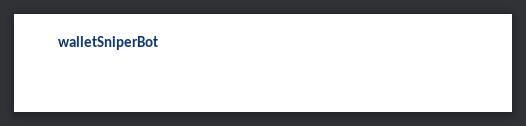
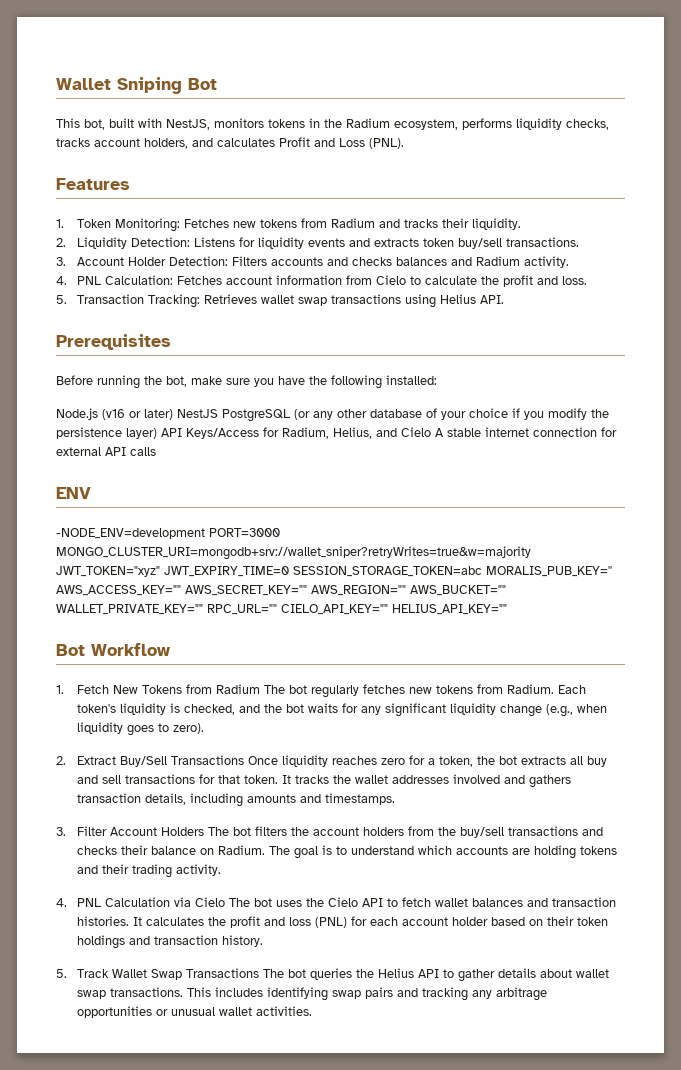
- walletSniperBot
+ Wallet Sniping Bot
+ This bot, built with NestJS, monitors tokens in the Radium ecosystem, performs liquidity checks, tracks account holders, and calculates Profit and Loss (PNL).
+ Features
+ 1. Token Monitoring: Fetches new tokens from Radium and tracks their liquidity.
+ 2. Liquidity Detection: Listens for liquidity events and extracts token buy/sell transactions.
+ 3. Account Holder Detection: Filters accounts and checks balances and Radium activity.
+ 4. PNL Calculation: Fetches account information from Cielo to calculate the profit and loss.
+ 5. Transaction Tracking: Retrieves wallet swap transactions using Helius API.
+ Prerequisites
+ Before running the bot, make sure you have the following installed:
+ Node.js (v16 or later) NestJS PostgreSQL (or any other database of your choice if you modify the persistence layer) API Keys/Access for Radium, Helius, and Cielo A stable internet connection for external API calls
+ ENV
+ -NODE_ENV=development PORT=3000 MONGO_CLUSTER_URI=mongodb+srv://wallet_sniper?retryWrites=true&w=majority JWT_TOKEN="xyz" JWT_EXPIRY_TIME=0 SESSION_STORAGE_TOKEN=abc MORALIS_PUB_KEY='' AWS_ACCESS_KEY="" AWS_SECRET_KEY="" AWS_REGION="" AWS_BUCKET="" WALLET_PRIVATE_KEY="" RPC_URL="" CIELO_API_KEY="" HELIUS_API_KEY=""
+ Bot Workflow
+ 1. Fetch New Tokens from Radium The bot regularly fetches new tokens from Radium. Each token's liquidity is checked, and the bot waits for any significant liquidity change (e.g., when liquidity goes to zero).
+ 2. Extract Buy/Sell Transactions Once liquidity reaches zero for a token, the bot extracts all buy and sell transactions for that token. It tracks the wallet addresses involved and gathers transaction details, including amounts and timestamps.
+ 3. Filter Account Holders The bot filters the account holders from the buy/sell transactions and checks their balance on Radium. The goal is to understand which accounts are holding tokens and their trading activity.
+ 4. PNL Calculation via Cielo The bot uses the Cielo API to fetch wallet balances and transaction histories. It calculates the profit and loss (PNL) for each account holder based on their token holdings and transaction history.
+ 5. Track Wallet Swap Transactions The bot queries the Helius API to gather details about wallet swap transactions. This includes identifying swap pairs and tracking any arbitrage opportunities or unusual wallet activities.

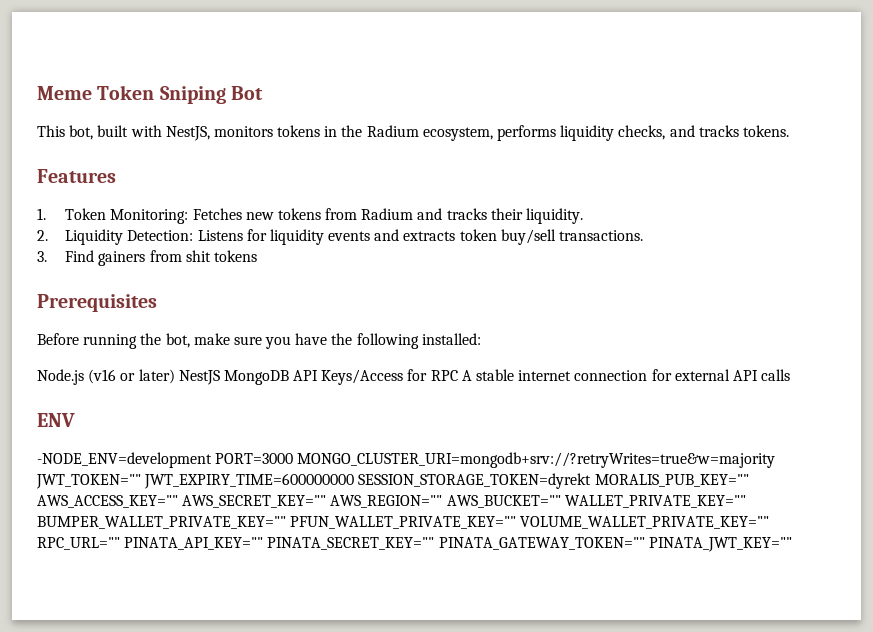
- Wallet Sniping Bot
+ Meme Token Sniping Bot
- This bot, built with NestJS, monitors tokens in the Radium ecosystem, performs liquidity checks, tracks account holders, and calculates Profit and Loss (PNL).
+ This bot, built with NestJS, monitors tokens in the Radium ecosystem, performs liquidity checks, and tracks tokens.
- 3. Account Holder Detection: Filters accounts and checks balances and Radium activity.
- 4. PNL Calculation: Fetches account information from Cielo to calculate the profit and loss.
- 5. Transaction Tracking: Retrieves wallet swap transactions using Helius API.
+ 3. Find gainers from shit tokens
- Node.js (v16 or later) NestJS PostgreSQL (or any other database of your choice if you modify the persistence layer) API Keys/Access for Radium, Helius, and Cielo A stable internet connection for external API calls
+ Node.js (v16 or later) NestJS MongoDB API Keys/Access for RPC A stable internet connection for external API calls
- -NODE_ENV=development PORT=3000 MONGO_CLUSTER_URI=mongodb+srv://wallet_sniper?retryWrites=true&w=majority JWT_TOKEN="xyz" JWT_EXPIRY_TIME=0 SESSION_STORAGE_TOKEN=abc MORALIS_PUB_KEY='' AWS_ACCESS_KEY="" AWS_SECRET_KEY="" AWS_REGION="" AWS_BUCKET="" WALLET_PRIVATE_KEY="" RPC_URL="" CIELO_API_KEY="" HELIUS_API_KEY=""
- Bot Workflow
- 1. Fetch New Tokens from Radium The bot regularly fetches new tokens from Radium. Each token's liquidity is checked, and the bot waits for any significant liquidity change (e.g., when liquidity goes to zero).
- 2. Extract Buy/Sell Transactions Once liquidity reaches zero for a token, the bot extracts all buy and sell transactions for that token. It tracks the wallet addresses involved and gathers transaction details, including amounts and timestamps.
- 3. Filter Account Holders The bot filters the account holders from the buy/sell transactions and checks their balance on Radium. The goal is to understand which accounts are holding tokens and their trading activity.
- 4. PNL Calculation via Cielo The bot uses the Cielo API to fetch wallet balances and transaction histories. It calculates the profit and loss (PNL) for each account holder based on their token holdings and transaction history.
- 5. Track Wallet Swap Transactions The bot queries the Helius API to gather details about wallet swap transactions. This includes identifying swap pairs and tracking any arbitrage opportunities or unusual wallet activities.
+ -NODE_ENV=development PORT=3000 MONGO_CLUSTER_URI=mongodb+srv://?retryWrites=true&w=majority JWT_TOKEN="" JWT_EXPIRY_TIME=600000000 SESSION_STORAGE_TOKEN=dyrekt MORALIS_PUB_KEY="" AWS_ACCESS_KEY="" AWS_SECRET_KEY="" AWS_REGION="" AWS_BUCKET="" WALLET_PRIVATE_KEY="" BUMPER_WALLET_PRIVATE_KEY="" PFUN_WALLET_PRIVATE_KEY="" VOLUME_WALLET_PRIVATE_KEY="" RPC_URL="" PINATA_API_KEY="" PINATA_SECRET_KEY="" PINATA_GATEWAY_TOKEN="" PINATA_JWT_KEY=""

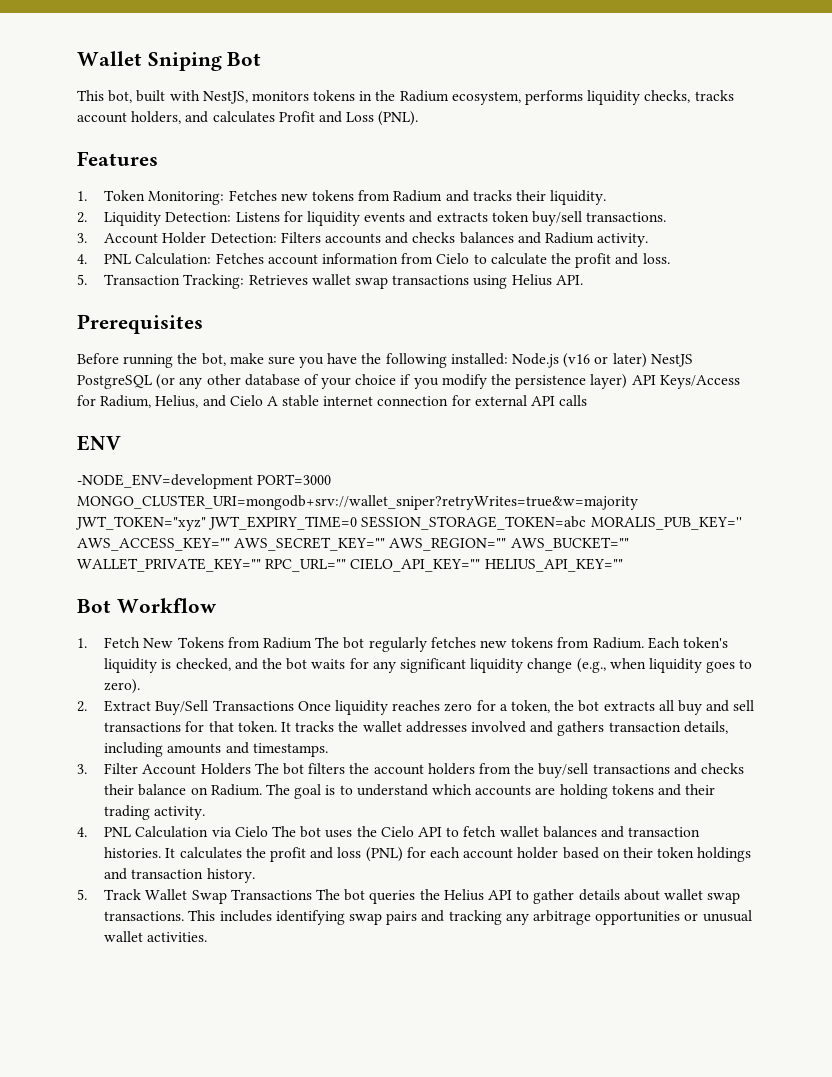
- Meme Token Sniping Bot
+ Wallet Sniping Bot
- This bot, built with NestJS, monitors tokens in the Radium ecosystem, performs liquidity checks, and tracks tokens.
+ This bot, built with NestJS, monitors tokens in the Radium ecosystem, performs liquidity checks, tracks account holders, and calculates Profit and Loss (PNL).
- 3. Find gainers from shit tokens
+ 3. Account Holder Detection: Filters accounts and checks balances and Radium activity.
+ 4. PNL Calculation: Fetches account information from Cielo to calculate the profit and loss.
+ 5. Transaction Tracking: Retrieves wallet swap transactions using Helius API.
- Before running the bot, make sure you have the following installed:
- Node.js (v16 or later) NestJS MongoDB API Keys/Access for RPC A stable internet connection for external API calls
+ Before running the bot, make sure you have the following installed: Node.js (v16 or later) NestJS PostgreSQL (or any other database of your choice if you modify the persistence layer) API Keys/Access for Radium, Helius, and Cielo A stable internet connection for external API calls
- -NODE_ENV=development PORT=3000 MONGO_CLUSTER_URI=mongodb+srv://?retryWrites=true&w=majority JWT_TOKEN="" JWT_EXPIRY_TIME=600000000 SESSION_STORAGE_TOKEN=dyrekt MORALIS_PUB_KEY="" AWS_ACCESS_KEY="" AWS_SECRET_KEY="" AWS_REGION="" AWS_BUCKET="" WALLET_PRIVATE_KEY="" BUMPER_WALLET_PRIVATE_KEY="" PFUN_WALLET_PRIVATE_KEY="" VOLUME_WALLET_PRIVATE_KEY="" RPC_URL="" PINATA_API_KEY="" PINATA_SECRET_KEY="" PINATA_GATEWAY_TOKEN="" PINATA_JWT_KEY=""
+ -NODE_ENV=development PORT=3000 MONGO_CLUSTER_URI=mongodb+srv://wallet_sniper?retryWrites=true&w=majority JWT_TOKEN="xyz" JWT_EXPIRY_TIME=0 SESSION_STORAGE_TOKEN=abc MORALIS_PUB_KEY='' AWS_ACCESS_KEY="" AWS_SECRET_KEY="" AWS_REGION="" AWS_BUCKET="" WALLET_PRIVATE_KEY="" RPC_URL="" CIELO_API_KEY="" HELIUS_API_KEY=""
+ Bot Workflow
+ 1. Fetch New Tokens from Radium The bot regularly fetches new tokens from Radium. Each token's liquidity is checked, and the bot waits for any significant liquidity change (e.g., when liquidity goes to zero).
+ 2. Extract Buy/Sell Transactions Once liquidity reaches zero for a token, the bot extracts all buy and sell transactions for that token. It tracks the wallet addresses involved and gathers transaction details, including amounts and timestamps.
+ 3. Filter Account Holders The bot filters the account holders from the buy/sell transactions and checks their balance on Radium. The goal is to understand which accounts are holding tokens and their trading activity.
+ 4. PNL Calculation via Cielo The bot uses the Cielo API to fetch wallet balances and transaction histories. It calculates the profit and loss (PNL) for each account holder based on their token holdings and transaction history.
+ 5. Track Wallet Swap Transactions The bot queries the Helius API to gather details about wallet swap transactions. This includes identifying swap pairs and tracking any arbitrage opportunities or unusual wallet activities.

